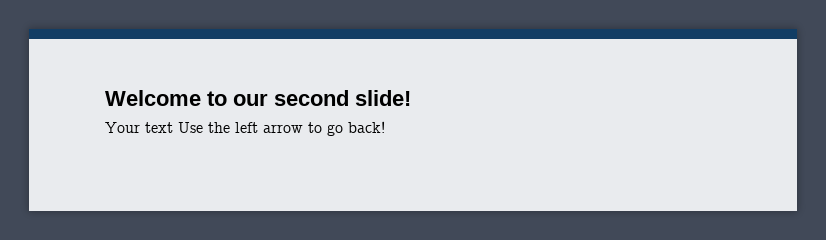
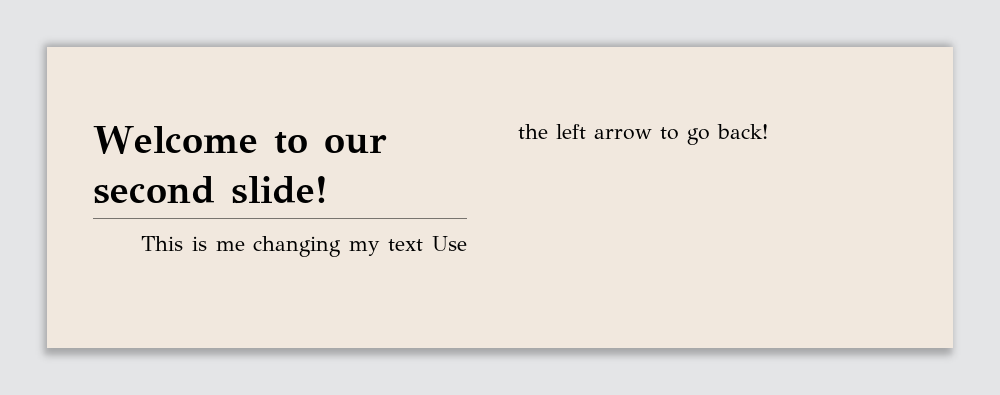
- Your text Use the left arrow to go back!
+ This is me changing my text Use the left arrow to go back!

